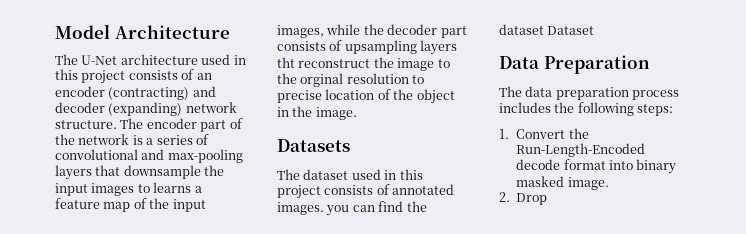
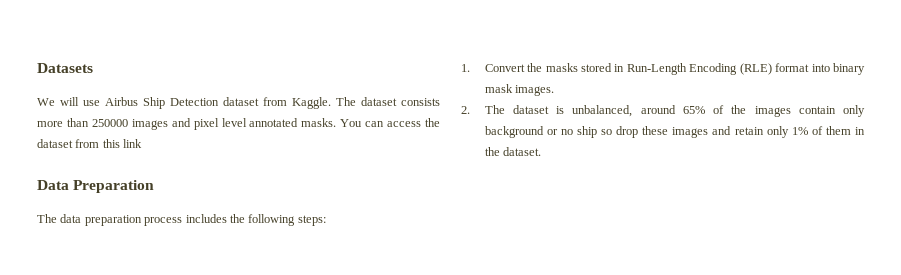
- Model Architecture
- The U-Net architecture used in this project consists of an encoder (contracting) and decoder (expanding) network structure. The encoder part of the network is a series of convolutional and max-pooling layers that downsample the input images to learns a feature map of the input images, while the decoder part consists of upsampling layers tht reconstruct the image to the orginal resolution to precise location of the object in the image.
  Datasets
- The dataset used in this project consists of annotated images. you can find the dataset Dataset
+ We will use Airbus Ship Detection dataset from Kaggle. The dataset consists more than 250000 images and pixel level annotated masks. You can access the dataset from this link
- 1. Convert the Run-Length-Encoded decode format into binary masked image.
+ 1. Convert the masks stored in Run-Length Encoding (RLE) format into binary mask images.
- 2. Drop
+ 2. The dataset is unbalanced, around 65% of the images contain only background or no ship so drop these images and retain only 1% of them in the dataset.

